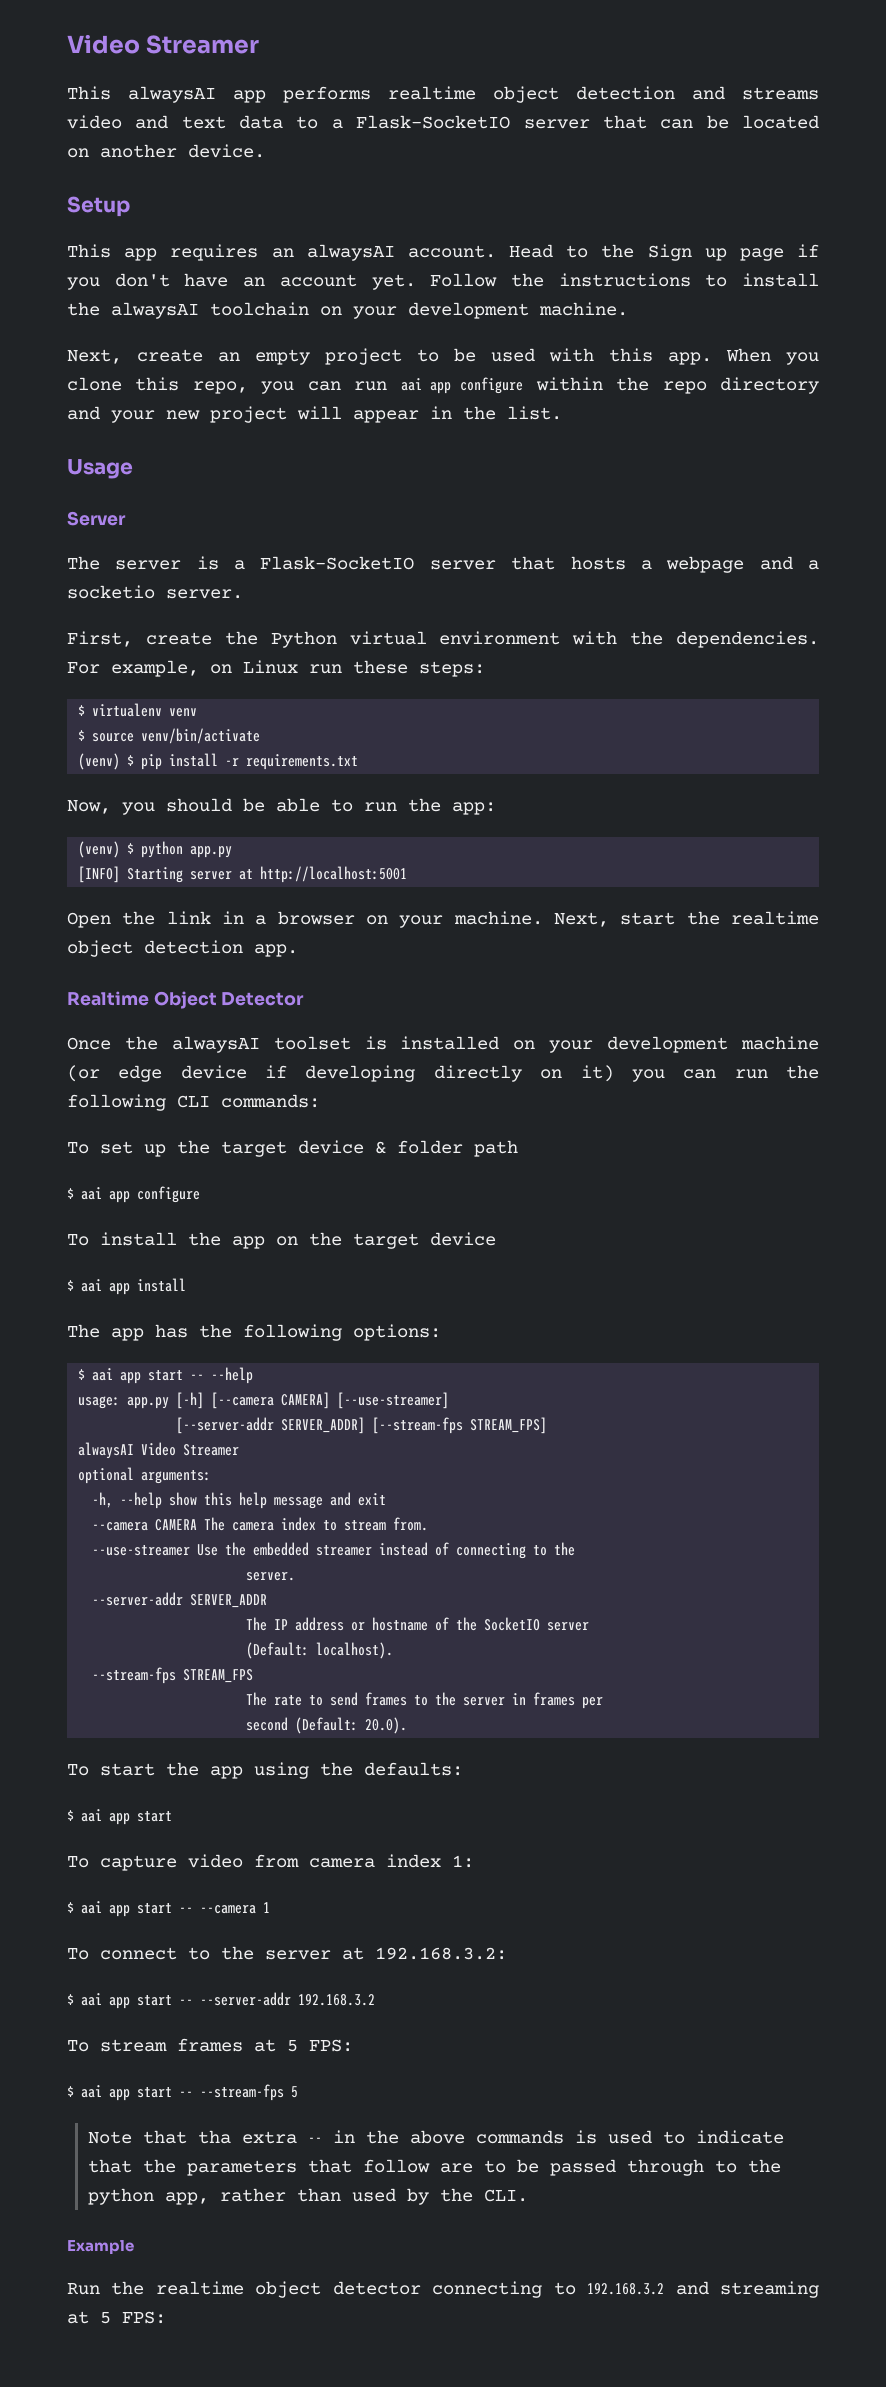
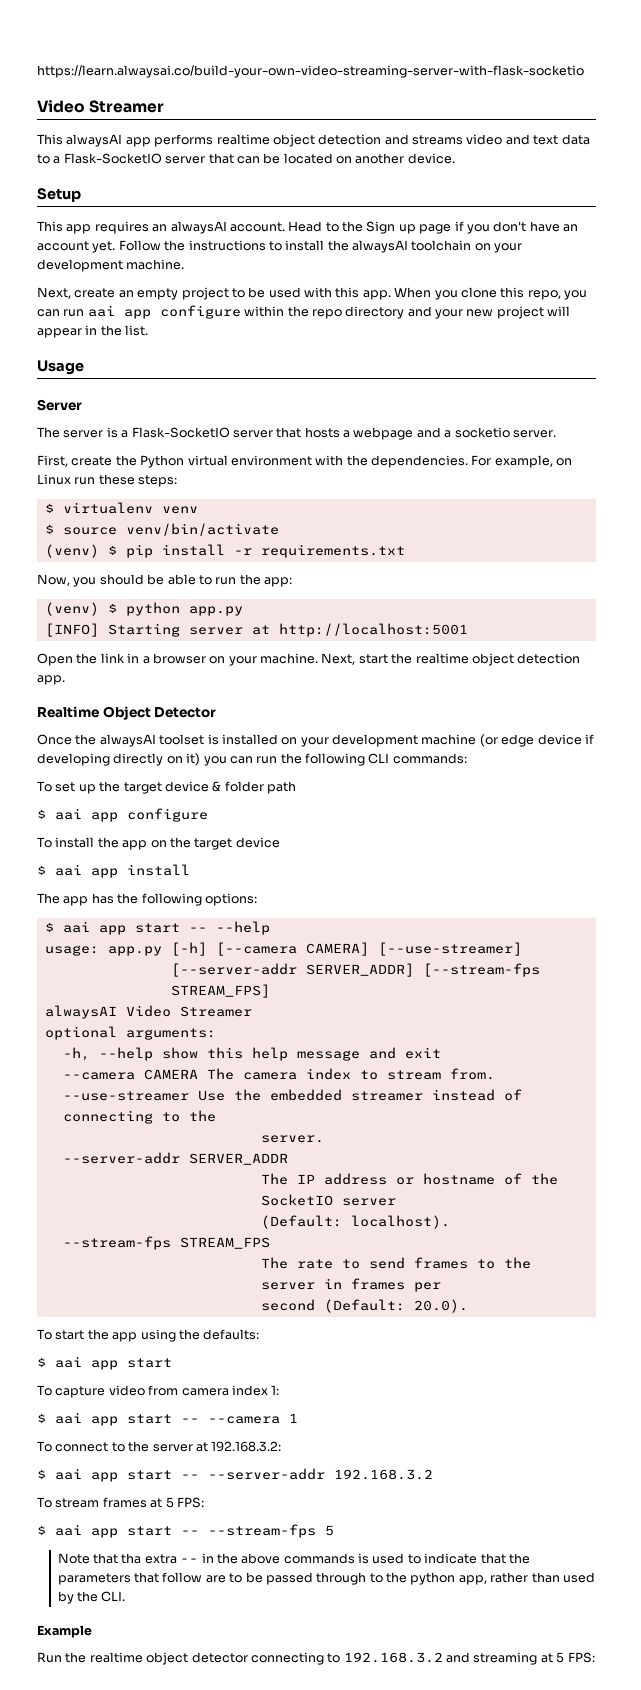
+ https://learn.alwaysai.co/build-your-own-video-streaming-server-with-flask-socketio

